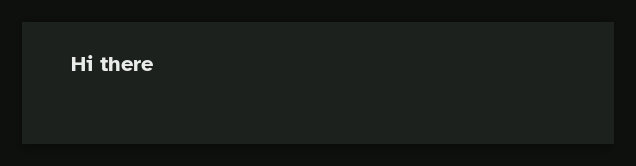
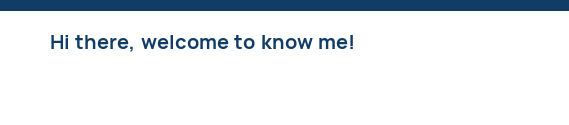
- Hi there
+ Hi there, welcome to know me!

